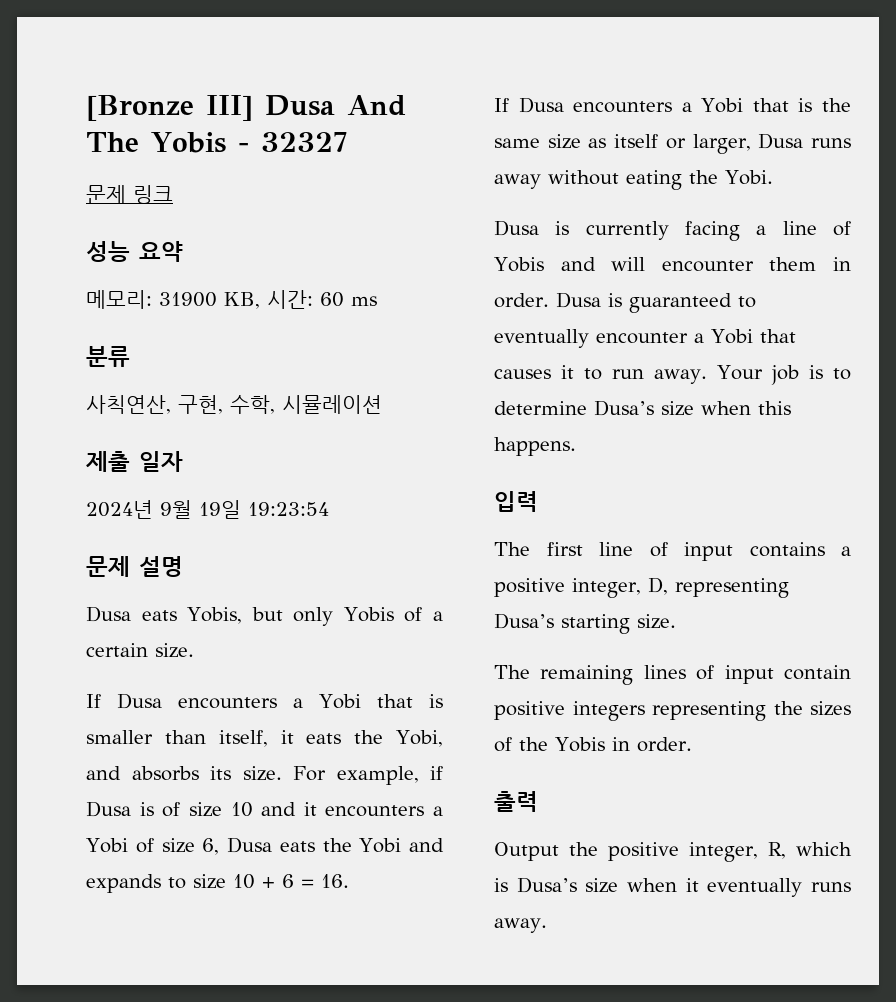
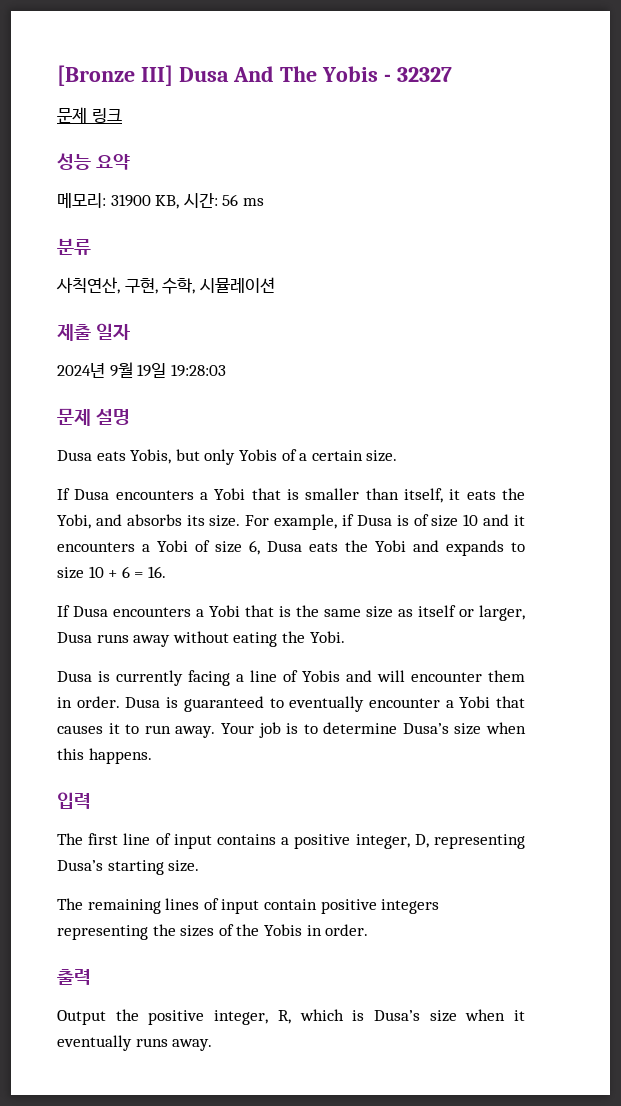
- 메모리: 31900 KB, 시간: 60 ms
+ 메모리: 31900 KB, 시간: 56 ms
- 2024년 9월 19일 19:23:54
+ 2024년 9월 19일 19:28:03

